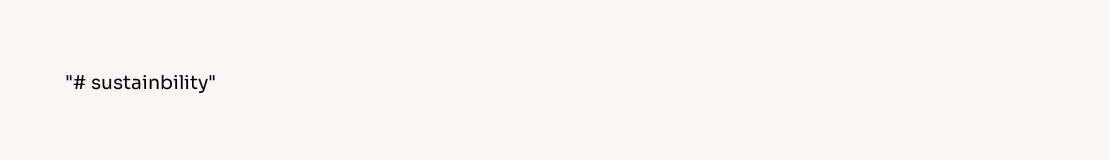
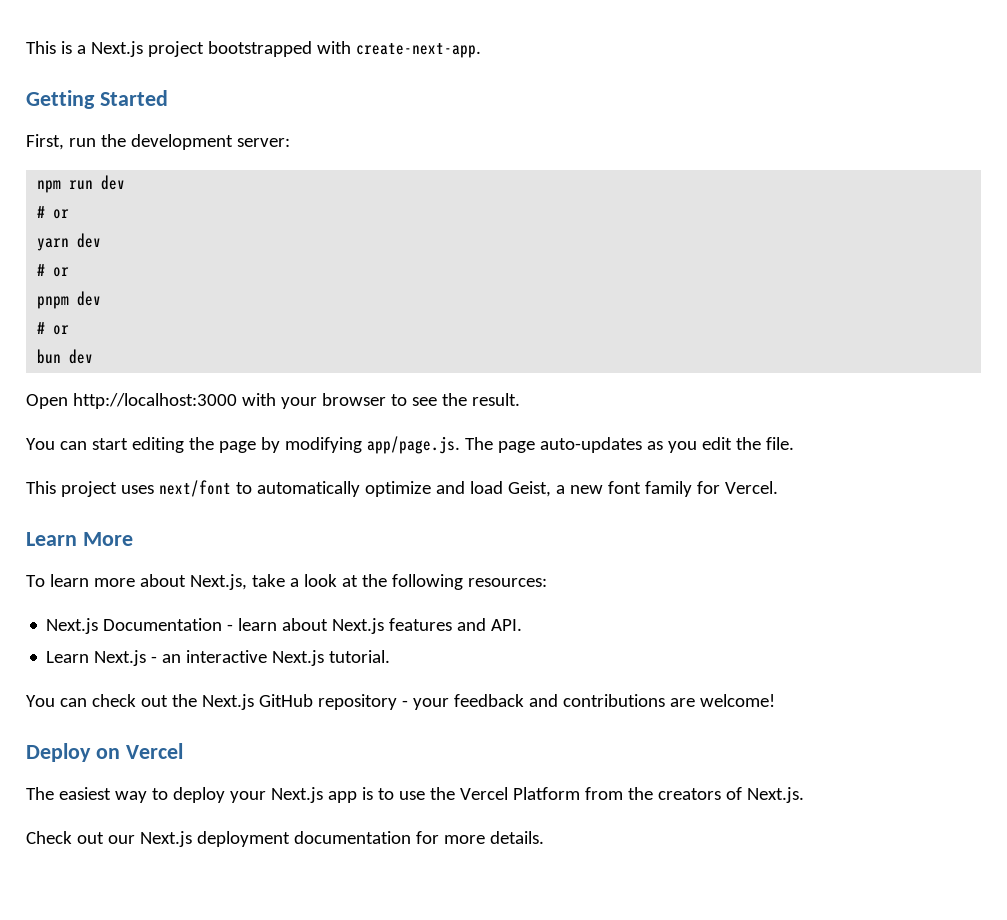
- "# sustainbility"
+ This is a Next.js project bootstrapped with create-next-app.
+ Getting Started
+ First, run the development server:
+ npm run dev
+ # or
+ yarn dev
+ # or
+ pnpm dev
+ # or
+ bun dev
+ Open http://localhost:3000 with your browser to see the result.
+ You can start editing the page by modifying app/page.js. The page auto-updates as you edit the file.
+ This project uses next/font to automatically optimize and load Geist, a new font family for Vercel.
+ Learn More
+ To learn more about Next.js, take a look at the following resources:
+ Next.js Documentation - learn about Next.js features and API.
+ Learn Next.js - an interactive Next.js tutorial.
+ You can check out the Next.js GitHub repository - your feedback and contributions are welcome!
+ Deploy on Vercel
+ The easiest way to deploy your Next.js app is to use the Vercel Platform from the creators of Next.js.
+ Check out our Next.js deployment documentation for more details.

